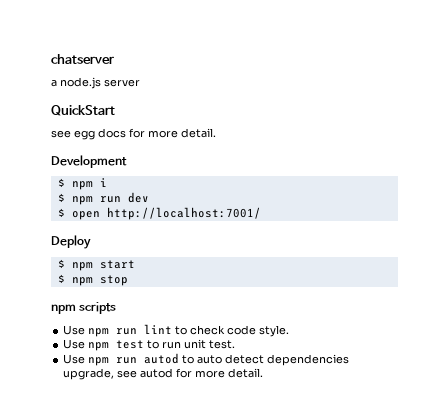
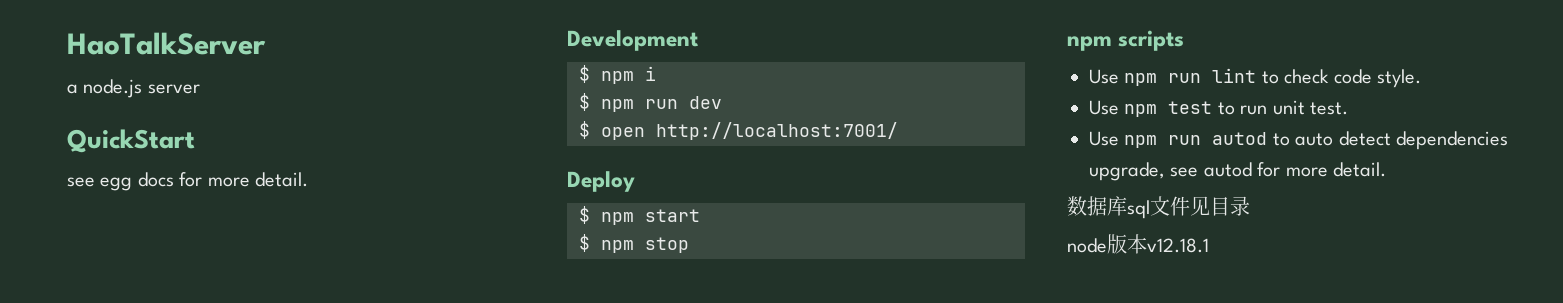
- chatserver
+ HaoTalkServer
+ 数据库sql文件见目录
+ node版本v12.18.1

